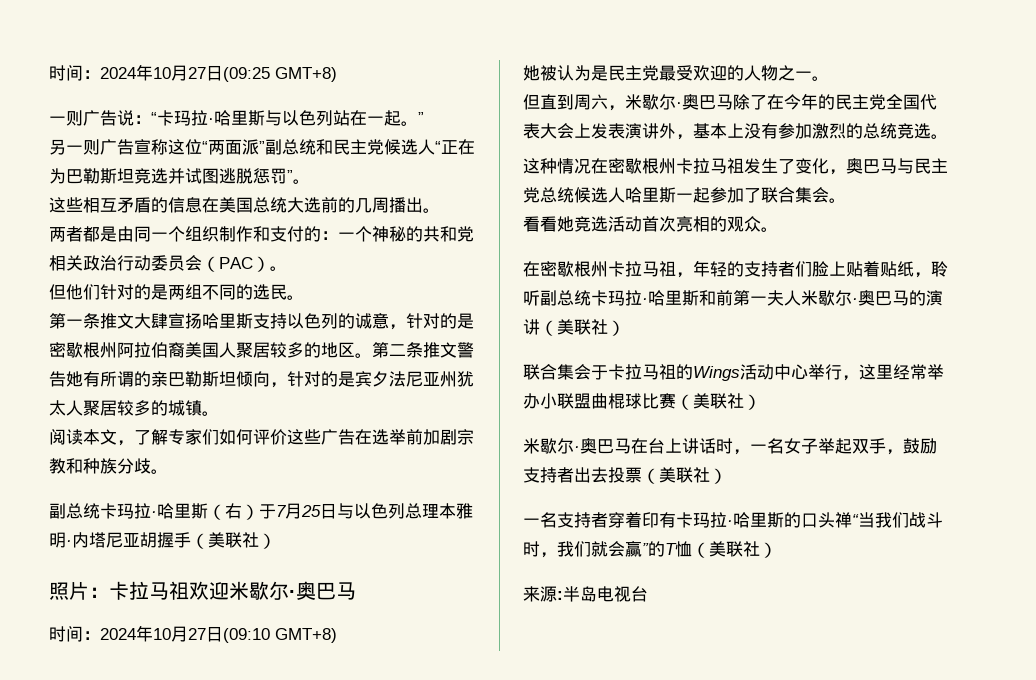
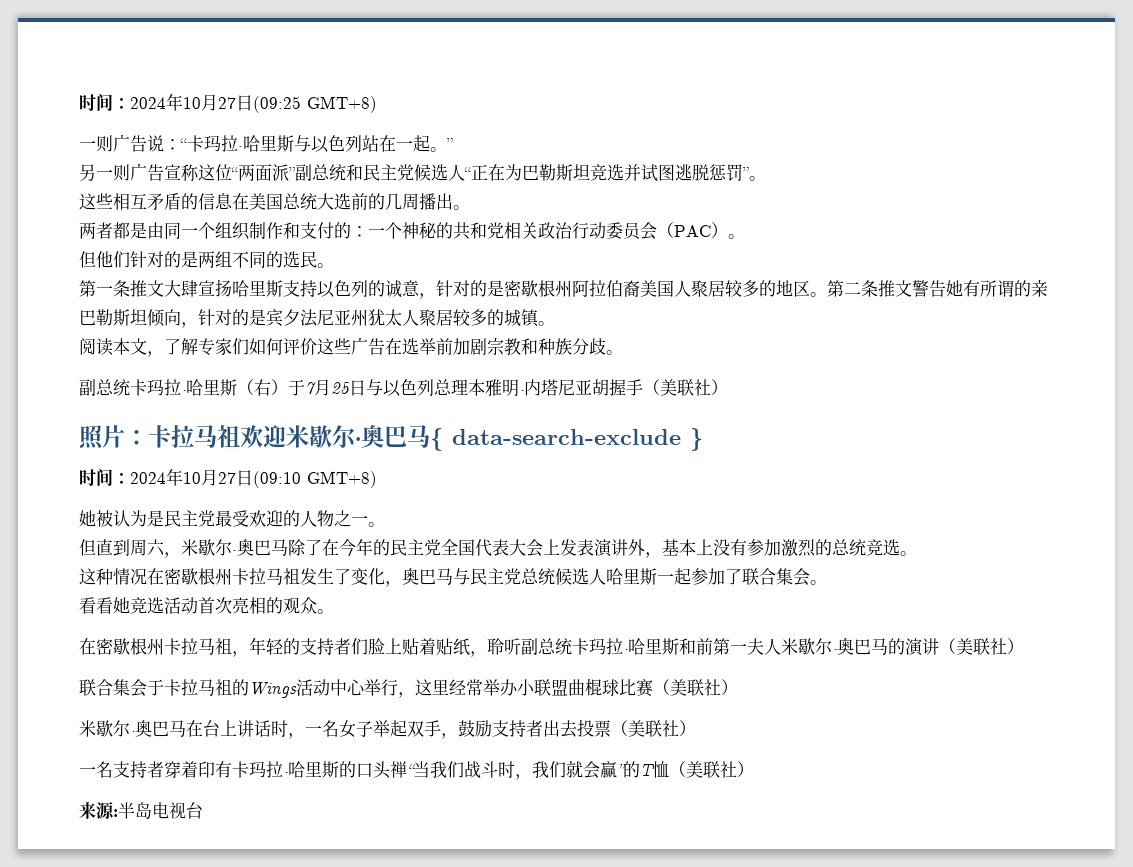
- 照片：卡拉马祖欢迎米歇尔·奥巴马
+ 照片：卡拉马祖欢迎米歇尔·奥巴马{ data-search-exclude }

